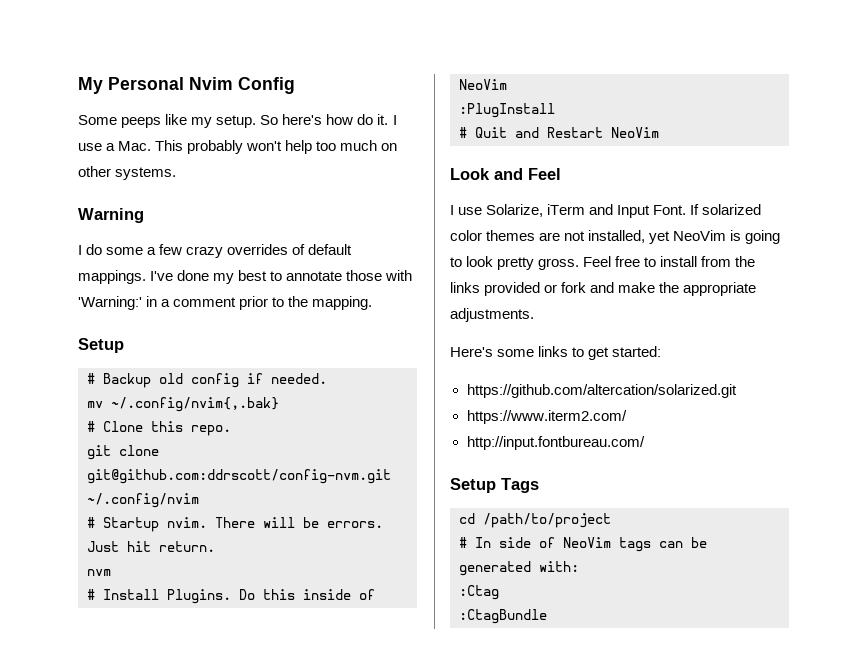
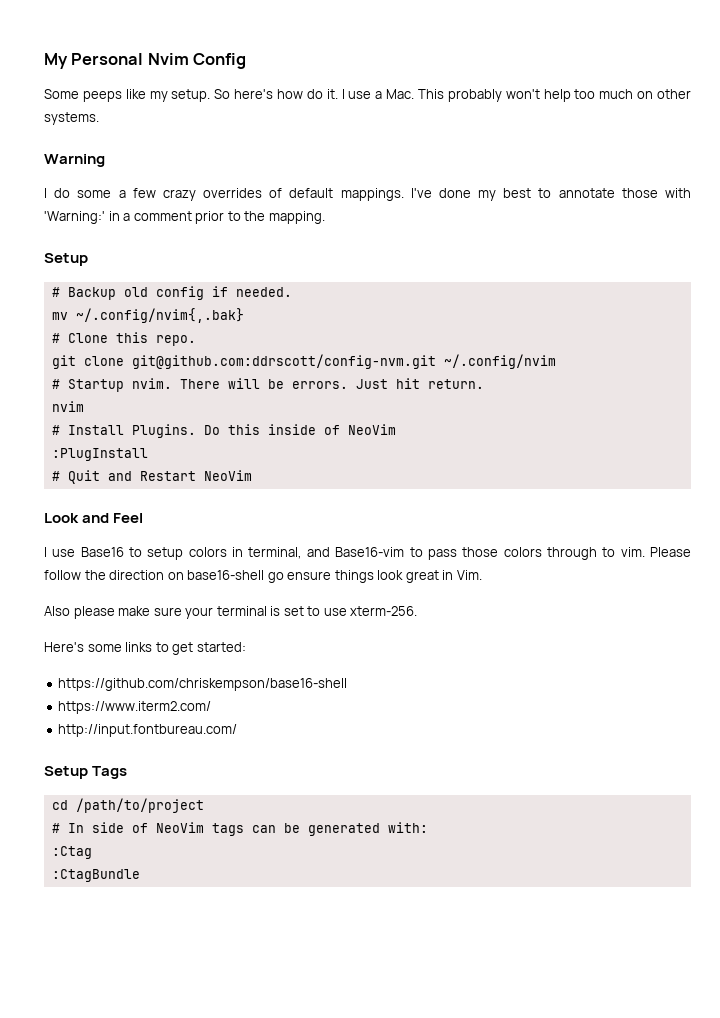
- nvm
+ nvim
- I use Solarize, iTerm and Input Font. If solarized color themes are not installed, yet NeoVim is going to look pretty gross. Feel free to install from the links provided or fork and make the appropriate adjustments.
+ I use Base16 to setup colors in terminal, and Base16-vim to pass those colors through to vim. Please follow the direction on base16-shell go ensure things look great in Vim.
+ Also please make sure your terminal is set to use xterm-256.
- https://github.com/altercation/solarized.git
+ https://github.com/chriskempson/base16-shell

